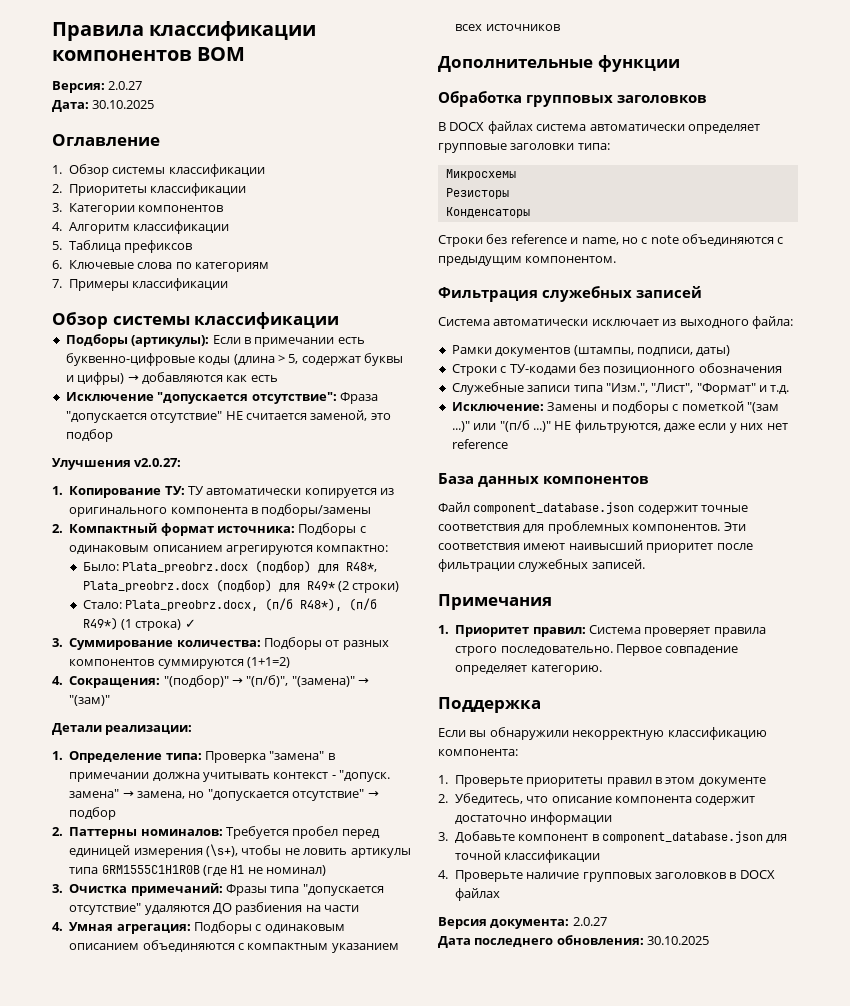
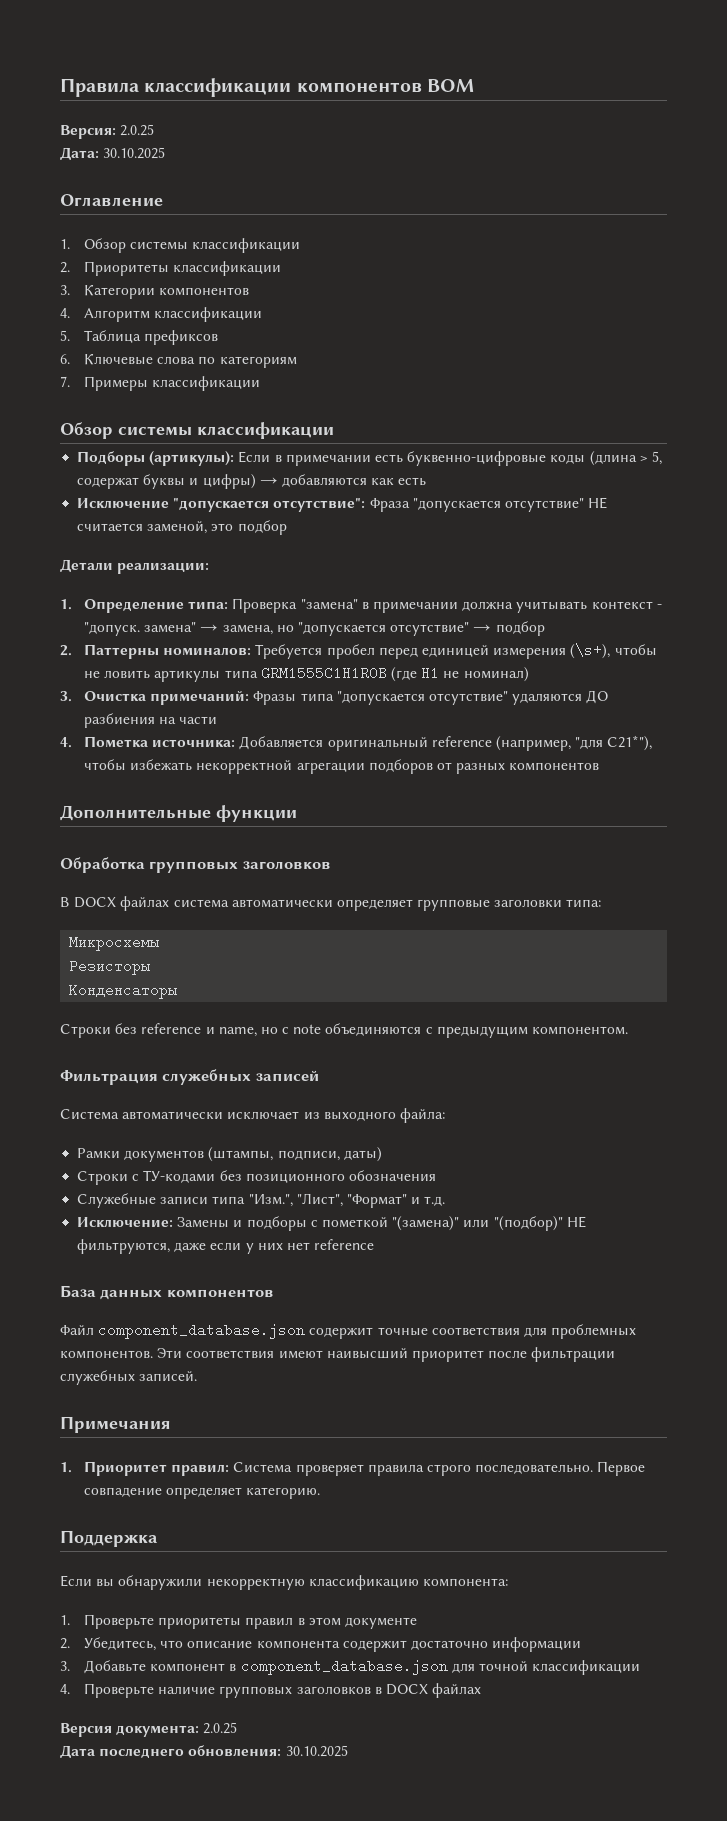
- Версия: 2.0.27
+ Версия: 2.0.25
- Улучшения v2.0.27:
- 1. Копирование ТУ: ТУ автоматически копируется из оригинального компонента в подборы/замены
- 2. Компактный формат источника: Подборы с одинаковым описанием агрегируются компактно:
- Было: Plata_preobrz.docx (подбор) для R48*, Plata_preobrz.docx (подбор) для R49* (2 строки)
- Стало: Plata_preobrz.docx, (п/б R48*), (п/б R49*) (1 строка) ✓
- 3. Суммирование количества: Подборы от разных компонентов суммируются (1+1=2)
- 4. Сокращения: "(подбор)" → "(п/б)", "(замена)" → "(зам)"
- 4. Умная агрегация: Подборы с одинаковым описанием объединяются с компактным указанием всех источников
+ 4. Пометка источника: Добавляется оригинальный reference (например, "для C21*"), чтобы избежать некорректной агрегации подборов от разных компонентов
- Исключение: Замены и подборы с пометкой "(зам ...)" или "(п/б ...)" НЕ фильтруются, даже если у них нет reference
+ Исключение: Замены и подборы с пометкой "(замена)" или "(подбор)" НЕ фильтруются, даже если у них нет reference
- Версия документа: 2.0.27
+ Версия документа: 2.0.25

